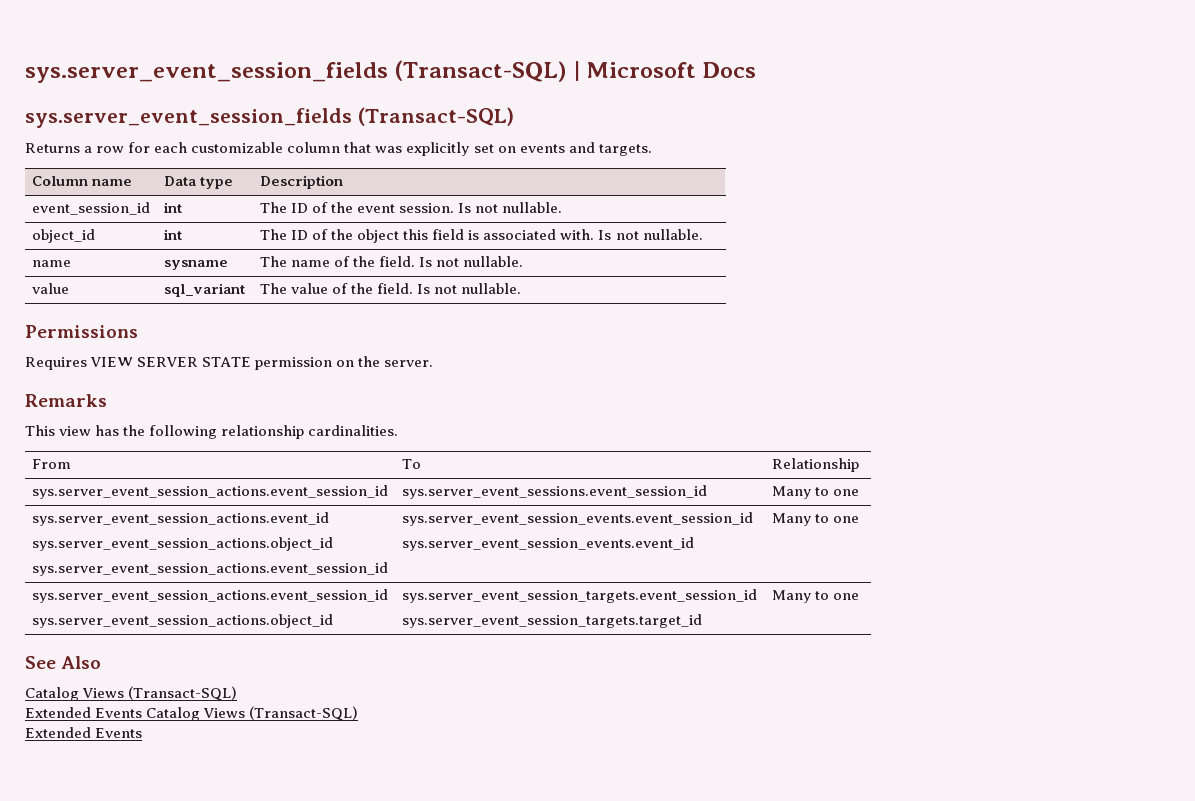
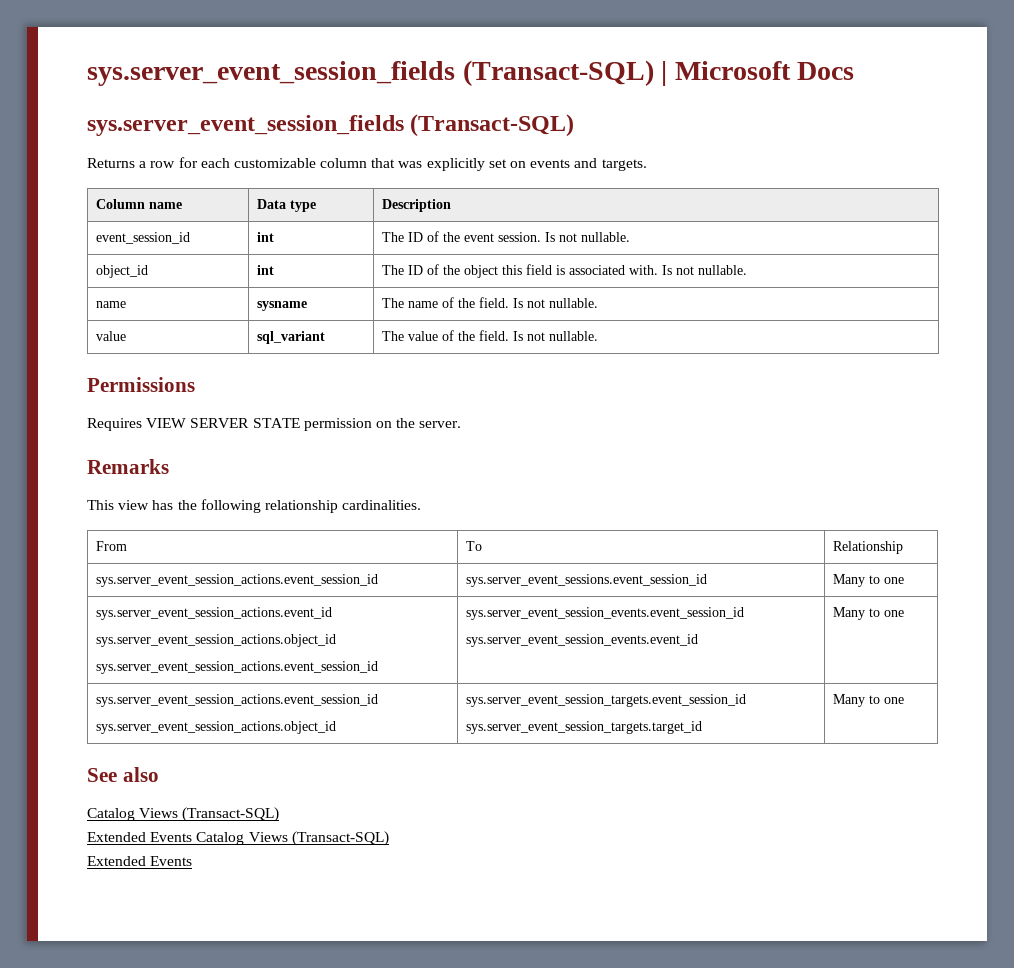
- See Also
+ See also

